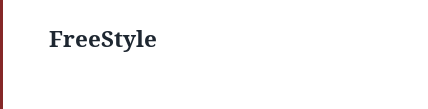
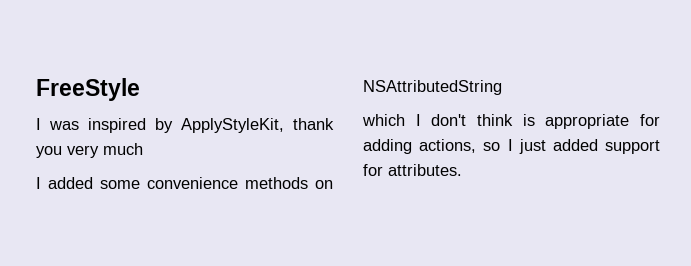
+ I was inspired by ApplyStyleKit, thank you very much
+ I added some convenience methods on NSAttributedString
+ which I don't think is appropriate for adding actions, so I just added support for attributes.

